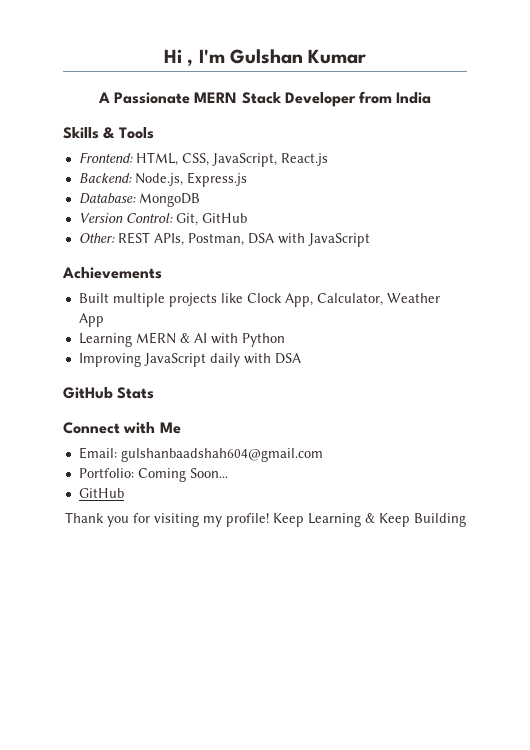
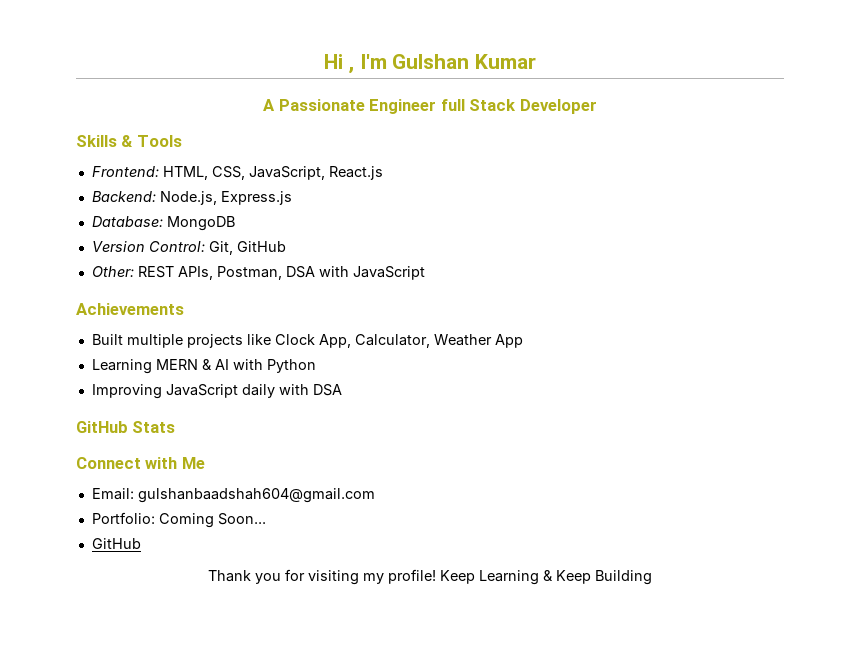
- A Passionate MERN Stack Developer from India
+ A Passionate Engineer full Stack Developer

